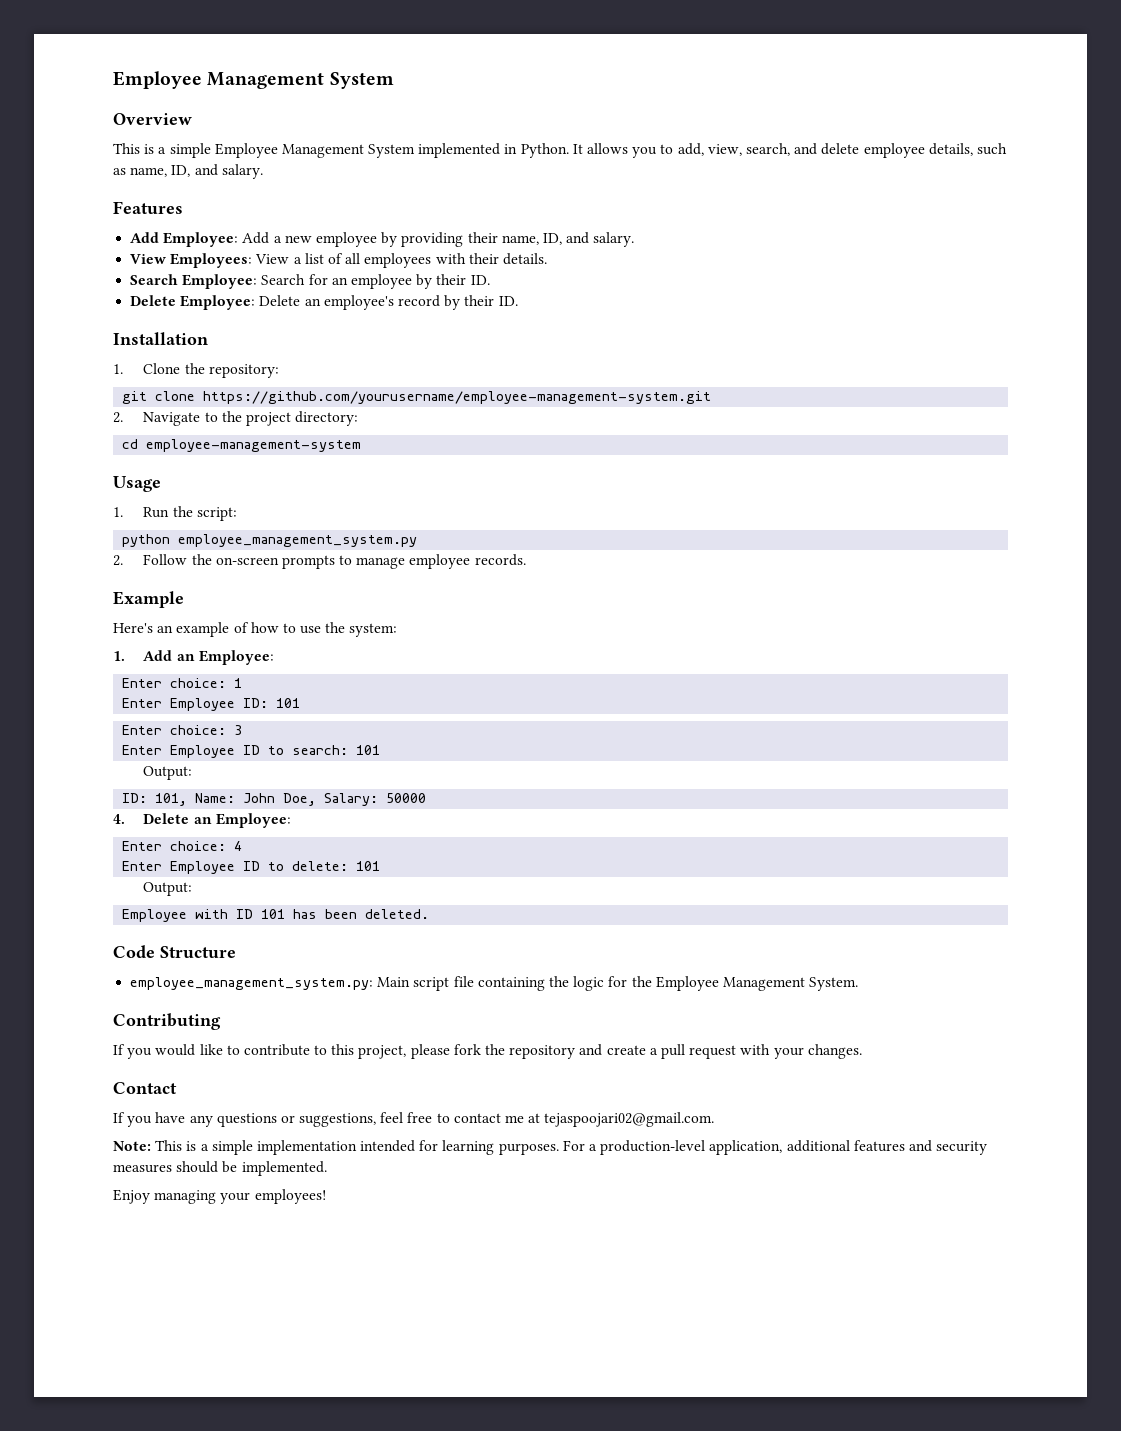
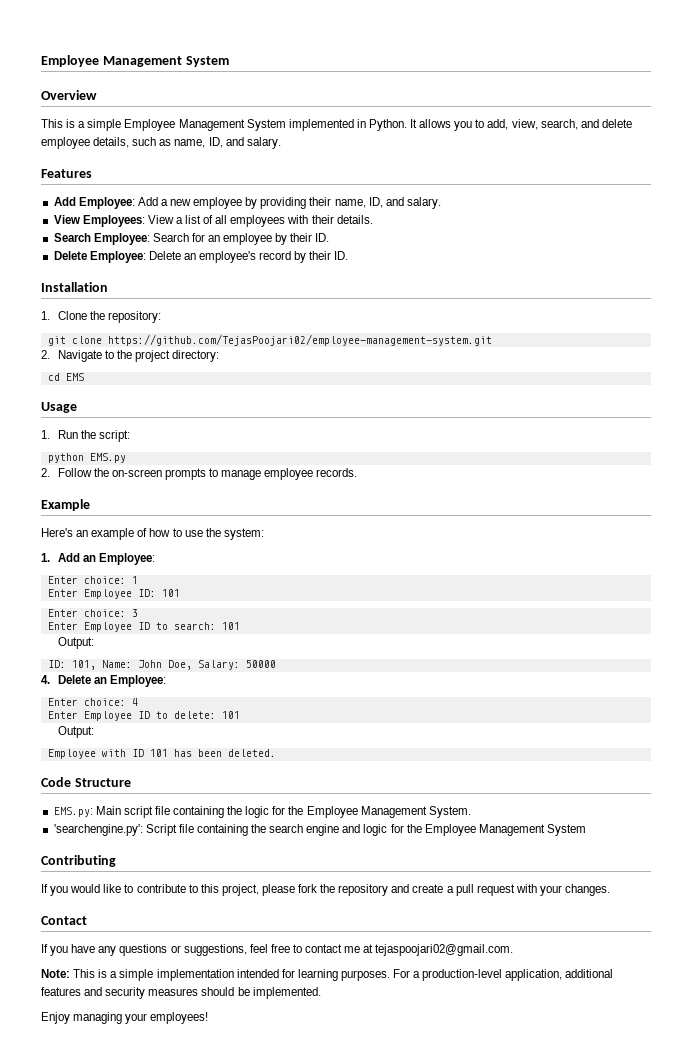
- git clone https://github.com/yourusername/employee-management-system.git
+ git clone https://github.com/TejasPoojari02/employee-management-system.git
- cd employee-management-system
+ cd EMS
- python employee_management_system.py
+ python EMS.py
- employee_management_system.py: Main script file containing the logic for the Employee Management System.
+ EMS.py: Main script file containing the logic for the Employee Management System.
+ 'searchengine.py': Script file containing the search engine and logic for the Employee Management System

